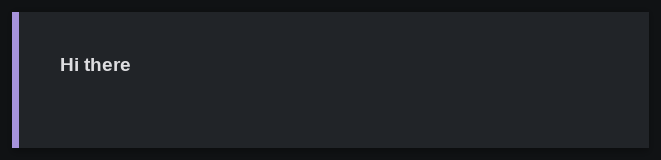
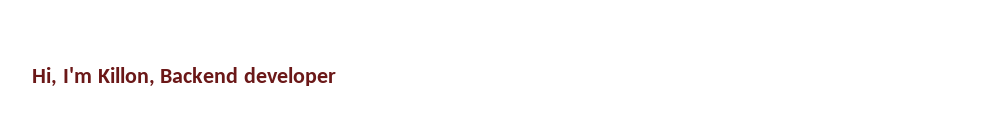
- Hi there
+ Hi, I'm Killon, Backend developer

